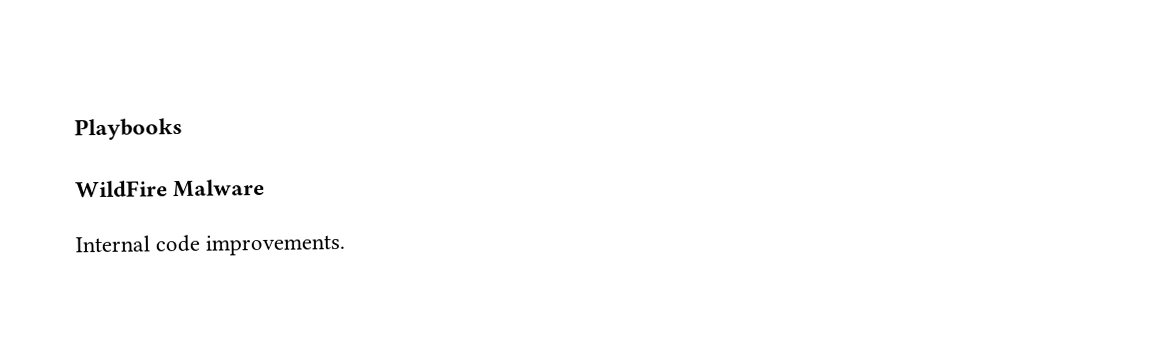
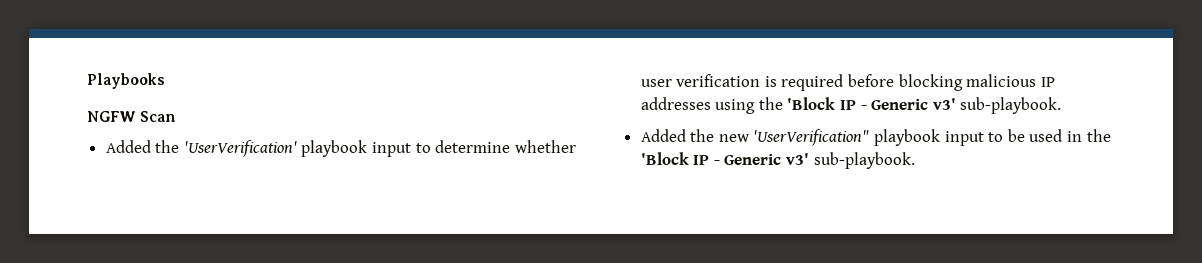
- WildFire Malware
- Internal code improvements.
+ NGFW Scan
+ Added the 'UserVerification' playbook input to determine whether user verification is required before blocking malicious IP addresses using the 'Block IP - Generic v3' sub-playbook.
+ Added the new 'UserVerification" playbook input to be used in the 'Block IP - Generic v3' sub-playbook.

